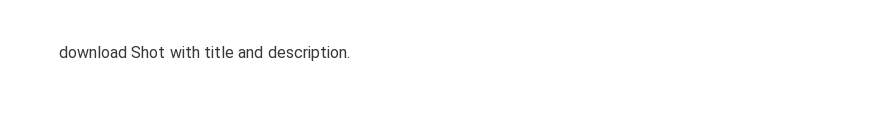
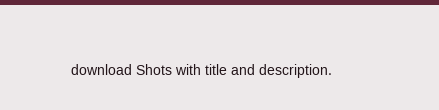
- download Shot with title and description.
+ download Shots with title and description.

